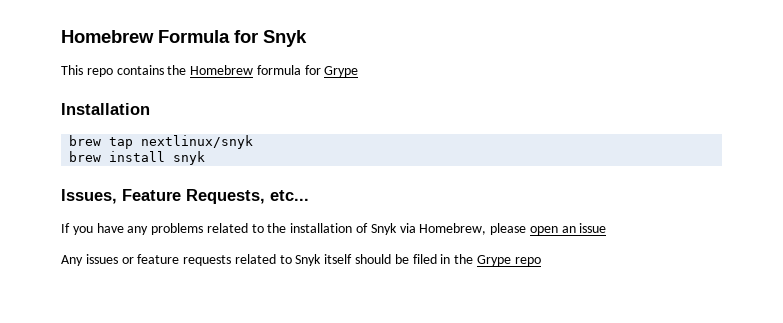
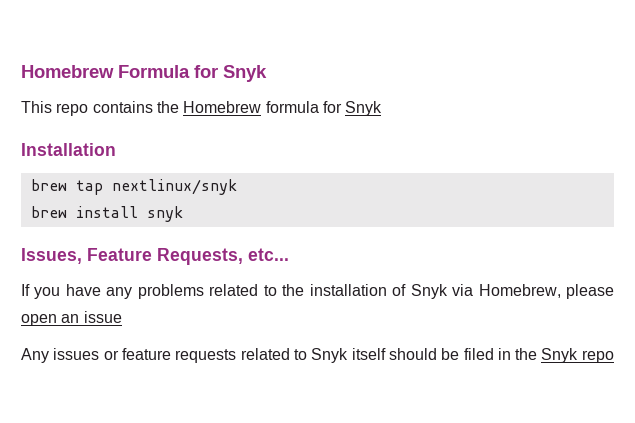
- This repo contains the Homebrew formula for Grype
+ This repo contains the Homebrew formula for Snyk
- Any issues or feature requests related to Snyk itself should be filed in the Grype repo
+ Any issues or feature requests related to Snyk itself should be filed in the Snyk repo

